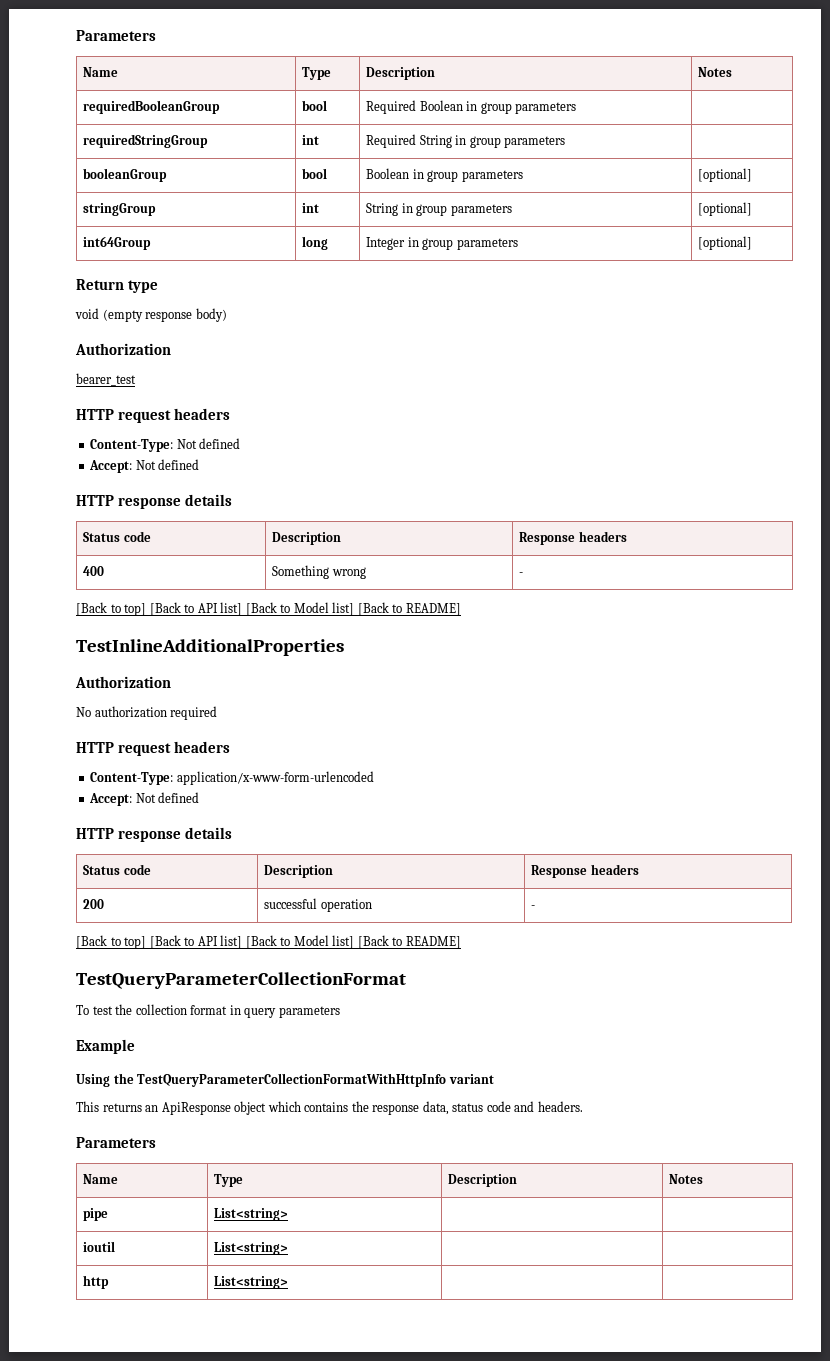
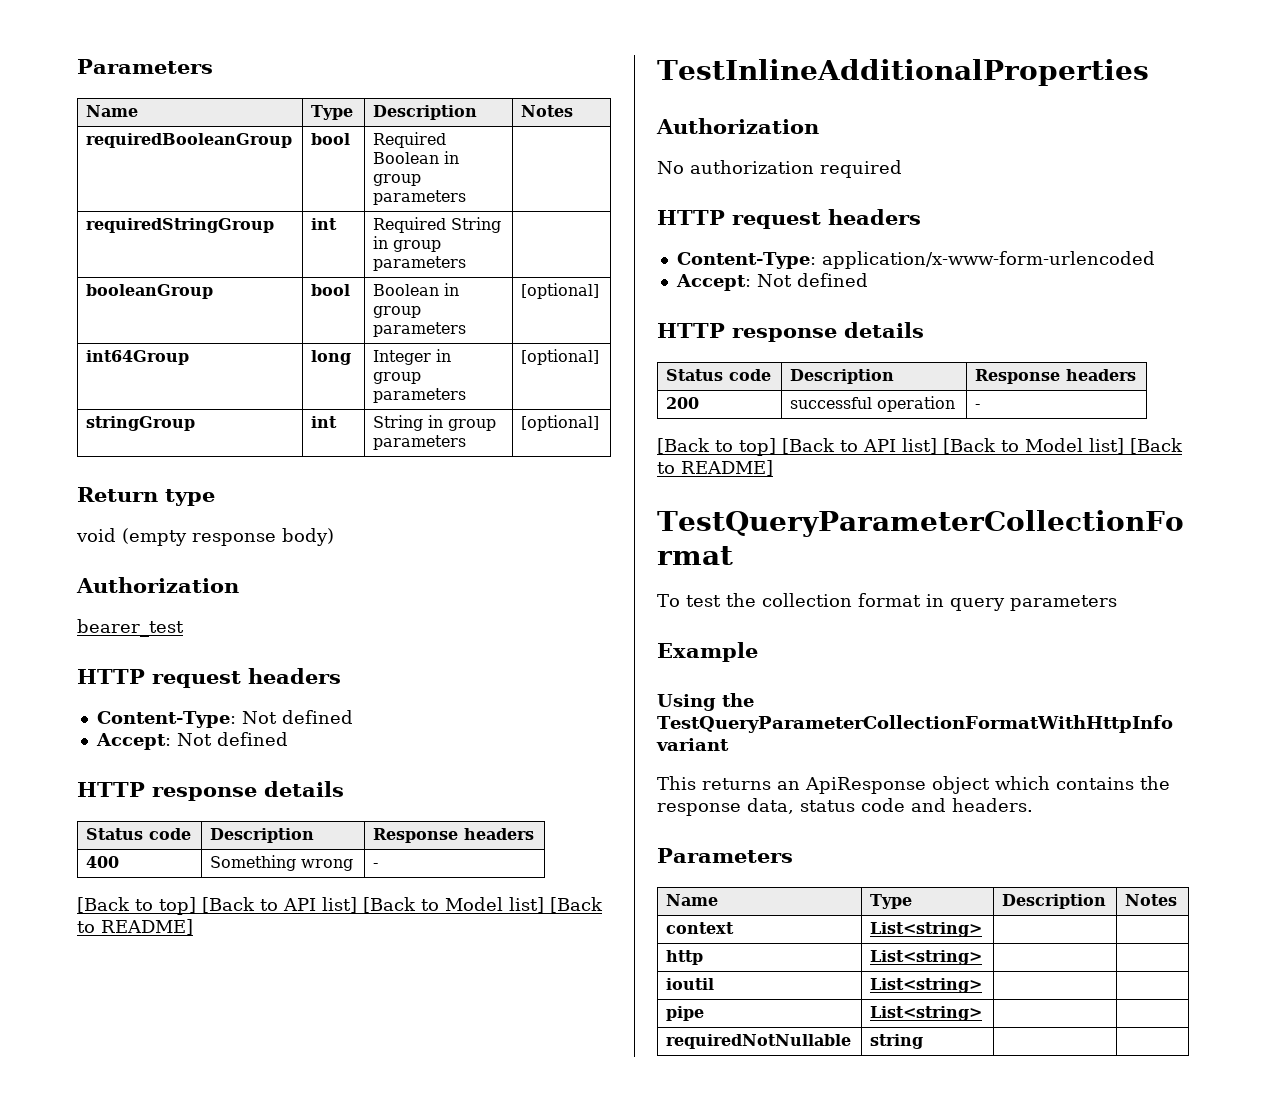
+ int64Group | long | Integer in group parameters | [optional]
  stringGroup | int | String in group parameters | [optional]
- int64Group | long | Integer in group parameters | [optional]
- pipe | List<string> | |
+ context | List<string> | |
+ http | List<string> | |
- http | List<string> | |
+ pipe | List<string> | |
+ requiredNotNullable | string | |

